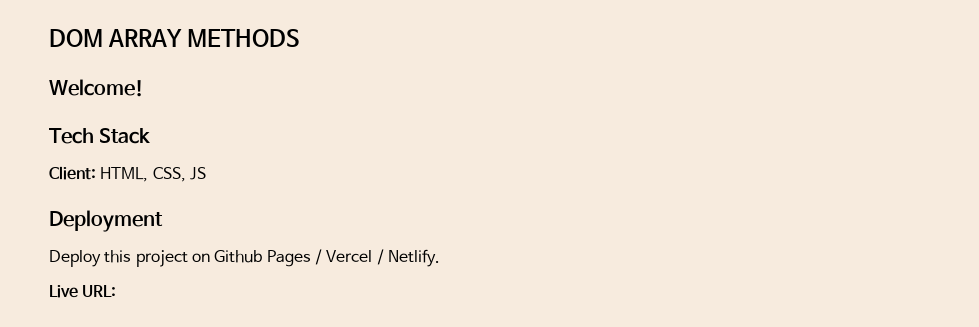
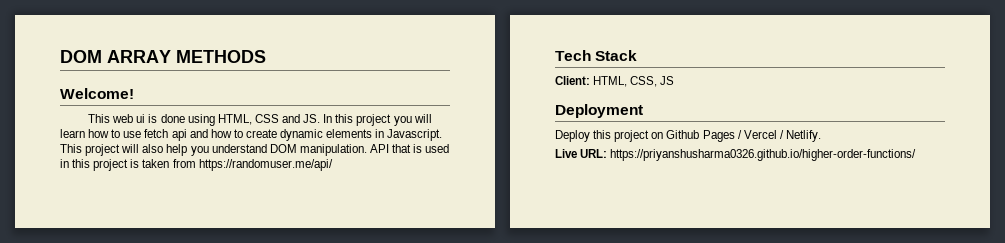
+ This web ui is done using HTML, CSS and JS. In this project you will learn how to use fetch api and how to create dynamic elements in Javascript. This project will also help you understand DOM manipulation. API that is used in this project is taken from https://randomuser.me/api/
- Live URL:
+ Live URL: https://priyanshusharma0326.github.io/higher-order-functions/

